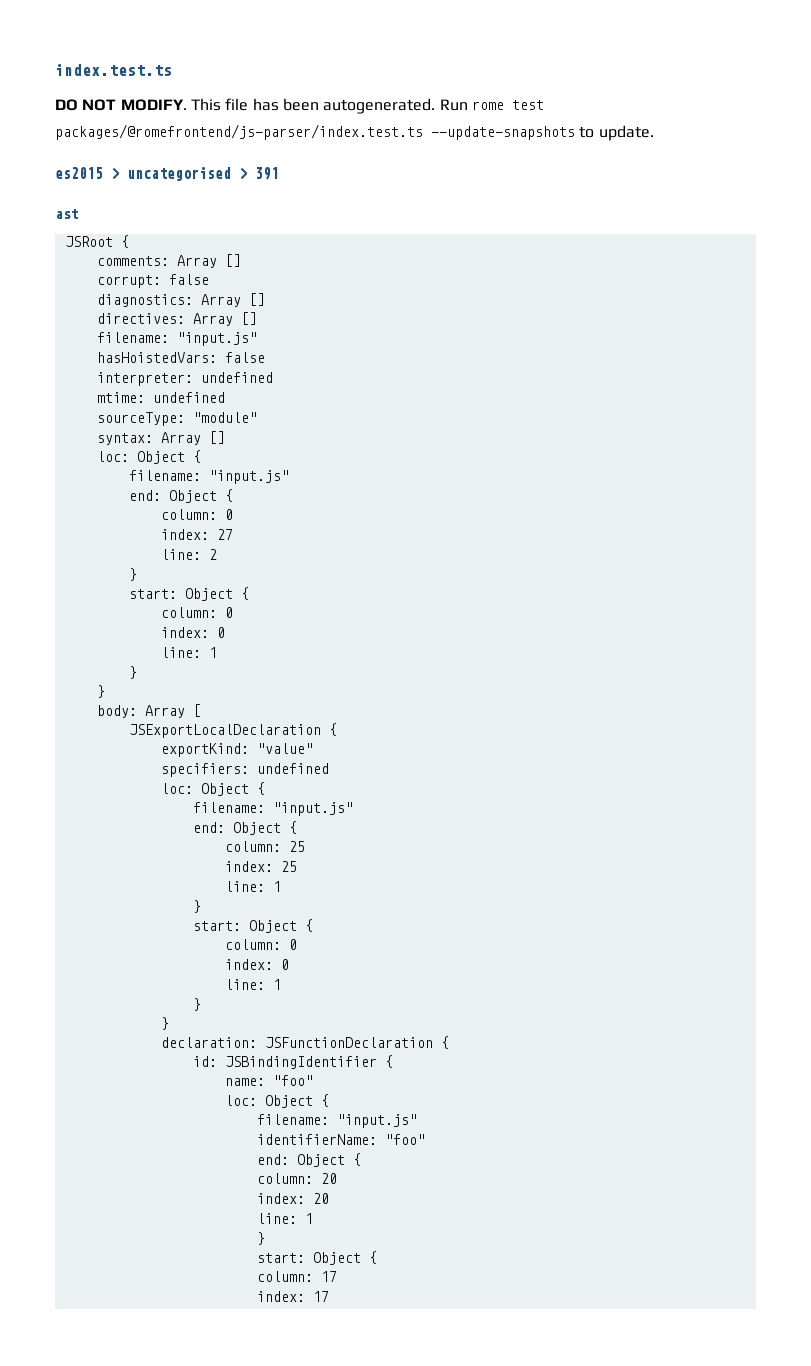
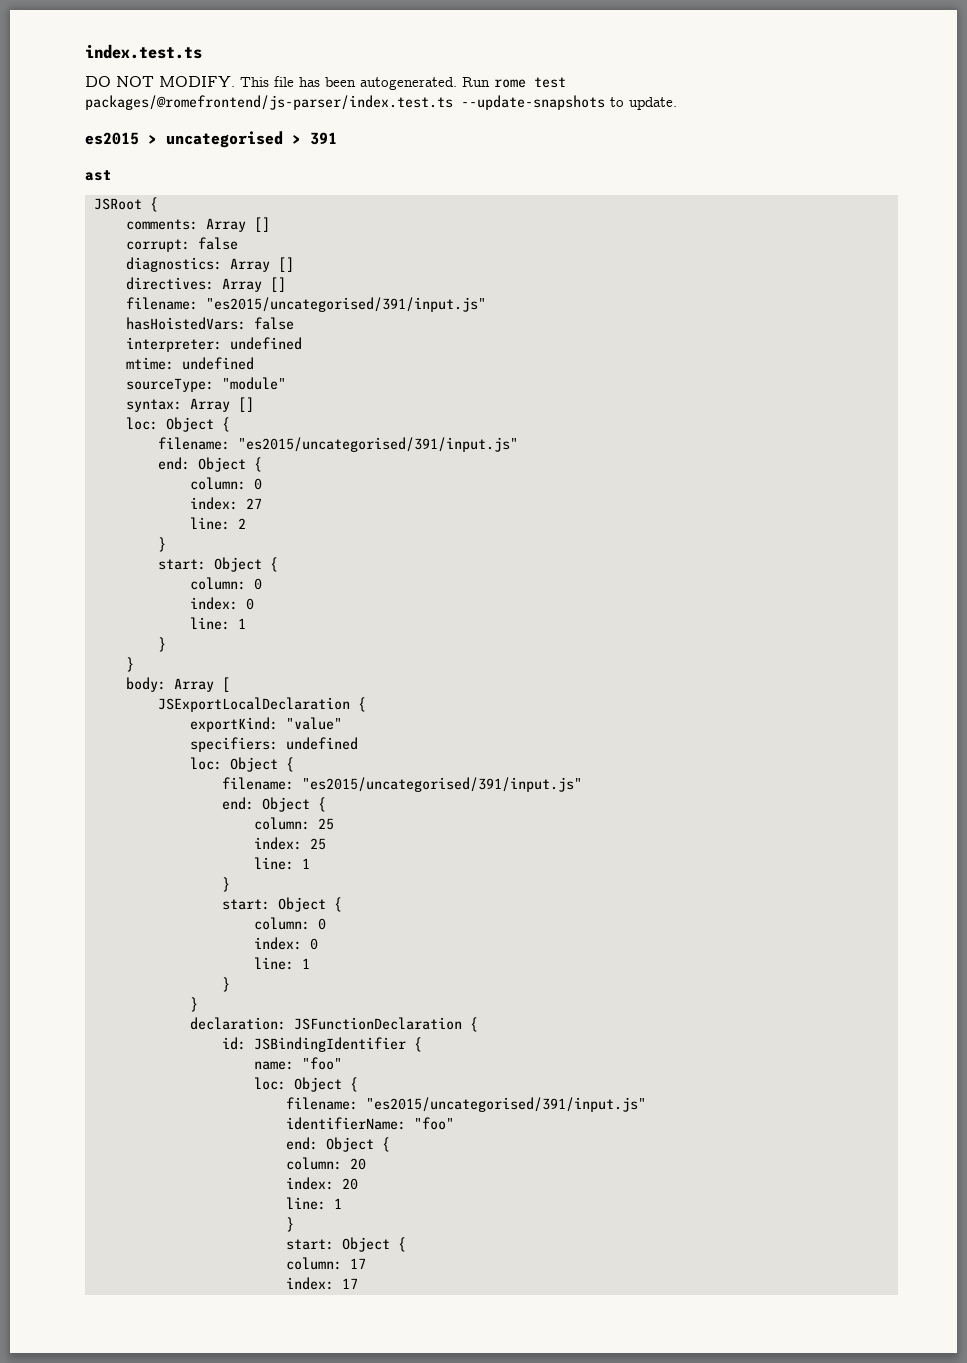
  directives: Array []
- filename: "input.js"
+ filename: "es2015/uncategorised/391/input.js"
  syntax: Array []
  loc: Object {
- filename: "input.js"
+ filename: "es2015/uncategorised/391/input.js"
  specifiers: undefined
  loc: Object {
- filename: "input.js"
+ filename: "es2015/uncategorised/391/input.js"
  name: "foo"
  loc: Object {
- filename: "input.js"
+ filename: "es2015/uncategorised/391/input.js"

